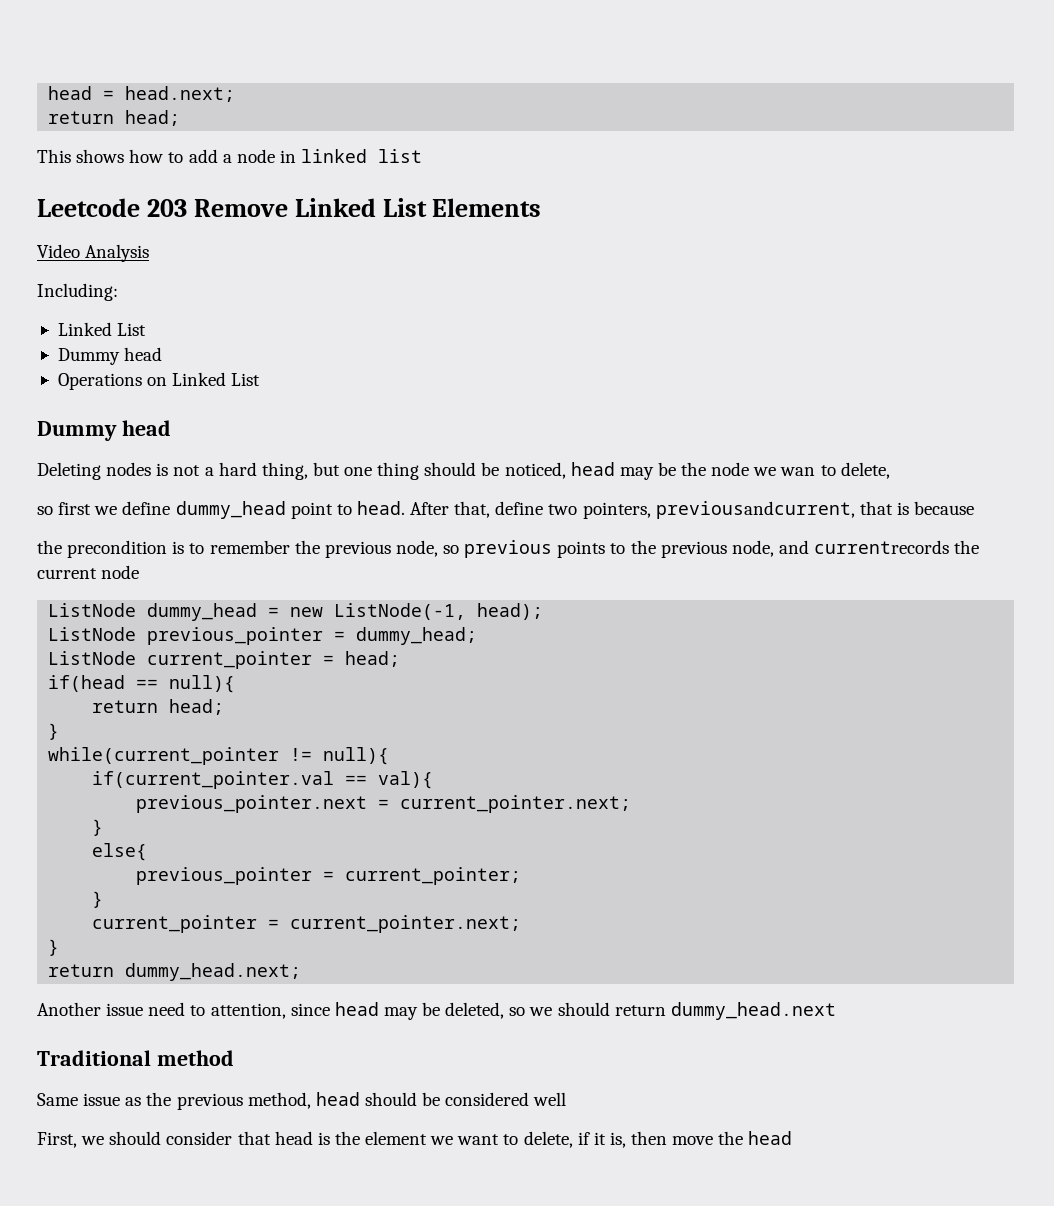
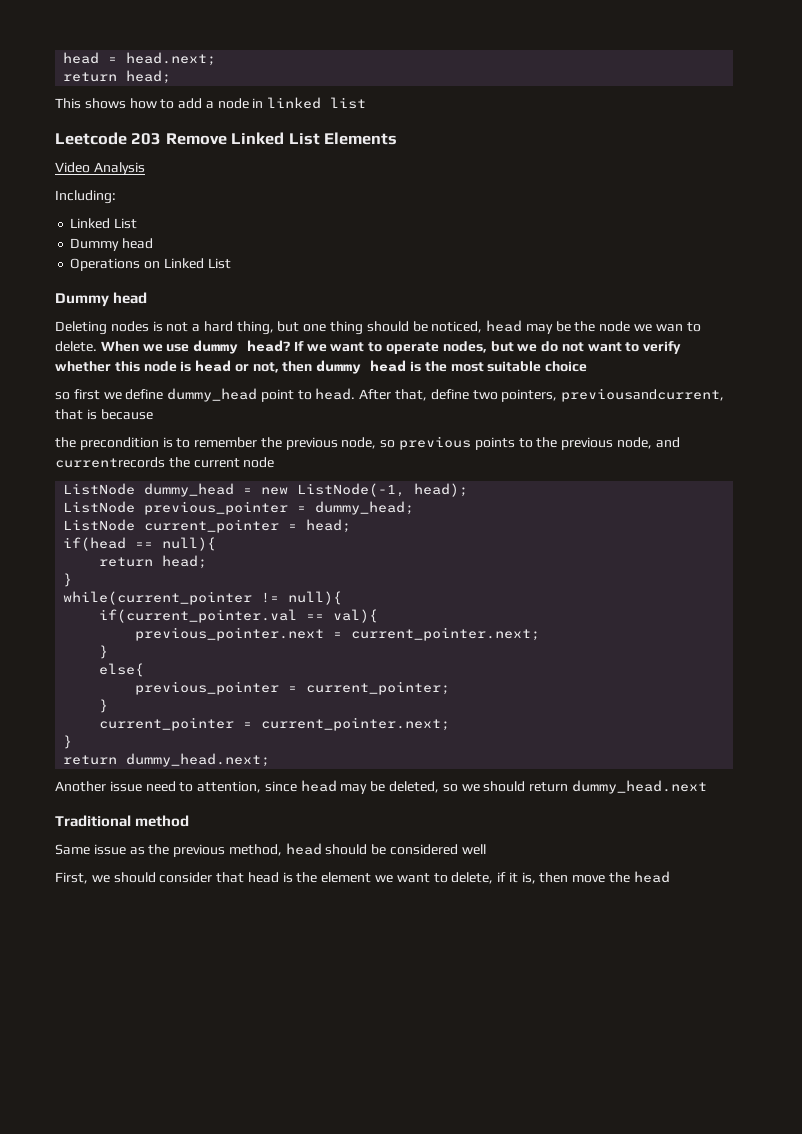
- Deleting nodes is not a hard thing, but one thing should be noticed, head may be the node we wan to delete,
+ Deleting nodes is not a hard thing, but one thing should be noticed, head may be the node we wan to delete. When we use dummy head? If we want to operate nodes, but we do not want to verify whether this node is head or not, then dummy head is the most suitable choice

